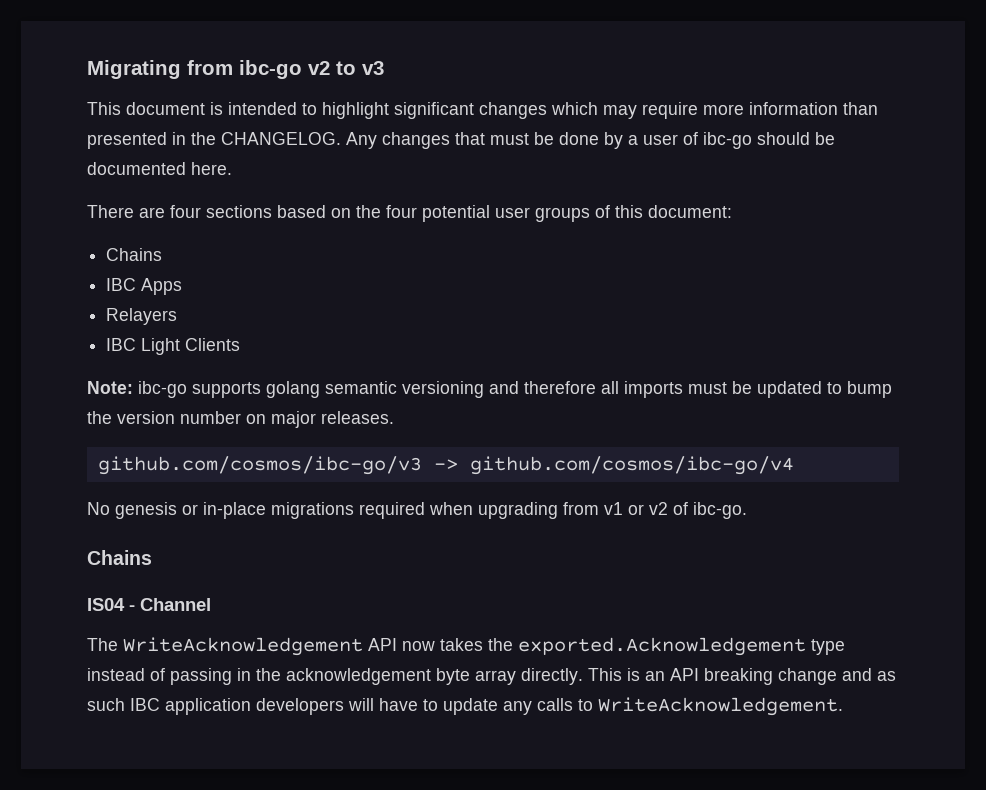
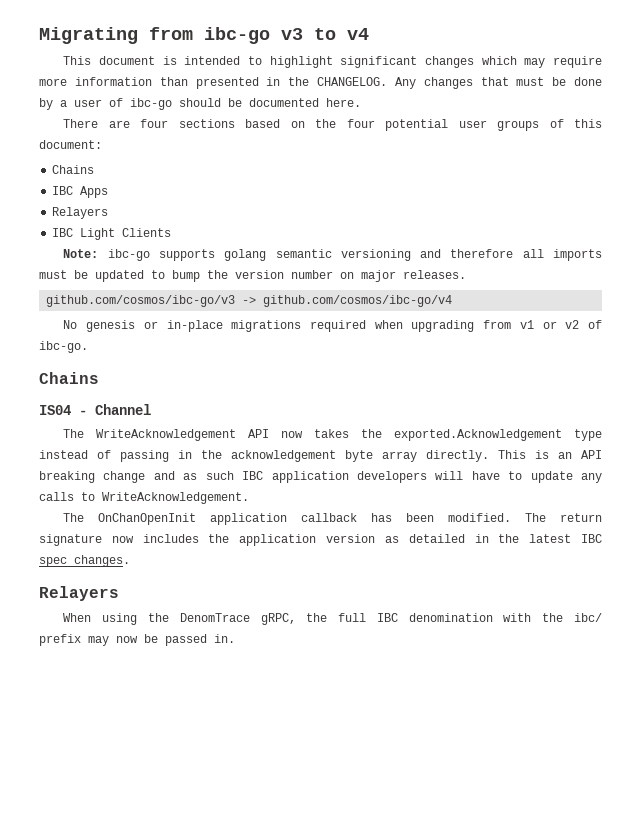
- Migrating from ibc-go v2 to v3
+ Migrating from ibc-go v3 to v4
+ The OnChanOpenInit application callback has been modified. The return signature now includes the application version as detailed in the latest IBC spec changes.
+ Relayers
+ When using the DenomTrace gRPC, the full IBC denomination with the ibc/ prefix may now be passed in.

